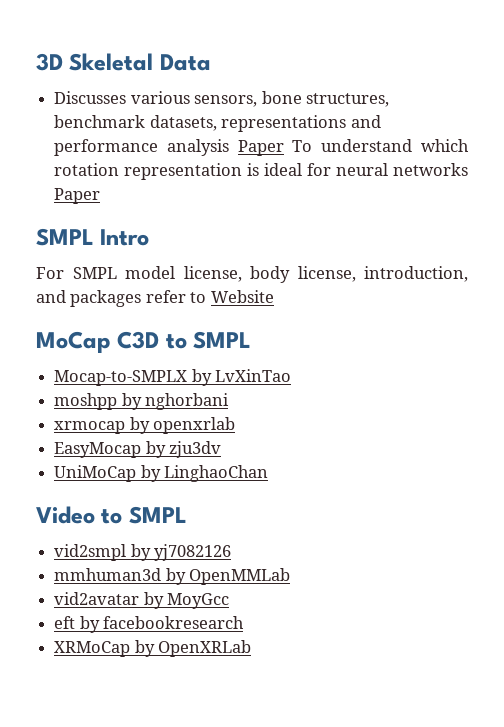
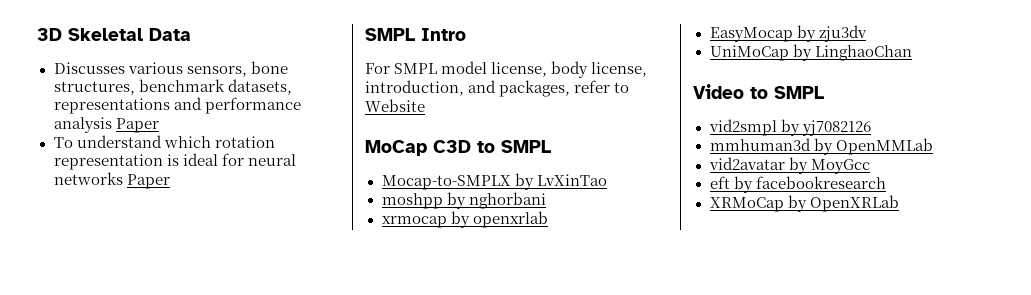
- Discusses various sensors, bone structures, benchmark datasets, representations and performance analysis Paper To understand which rotation representation is ideal for neural networks Paper
+ Discusses various sensors, bone structures, benchmark datasets, representations and performance analysis Paper
+ To understand which rotation representation is ideal for neural networks Paper
- For SMPL model license, body license, introduction, and packages refer to Website
+ For SMPL model license, body license, introduction, and packages, refer to Website

